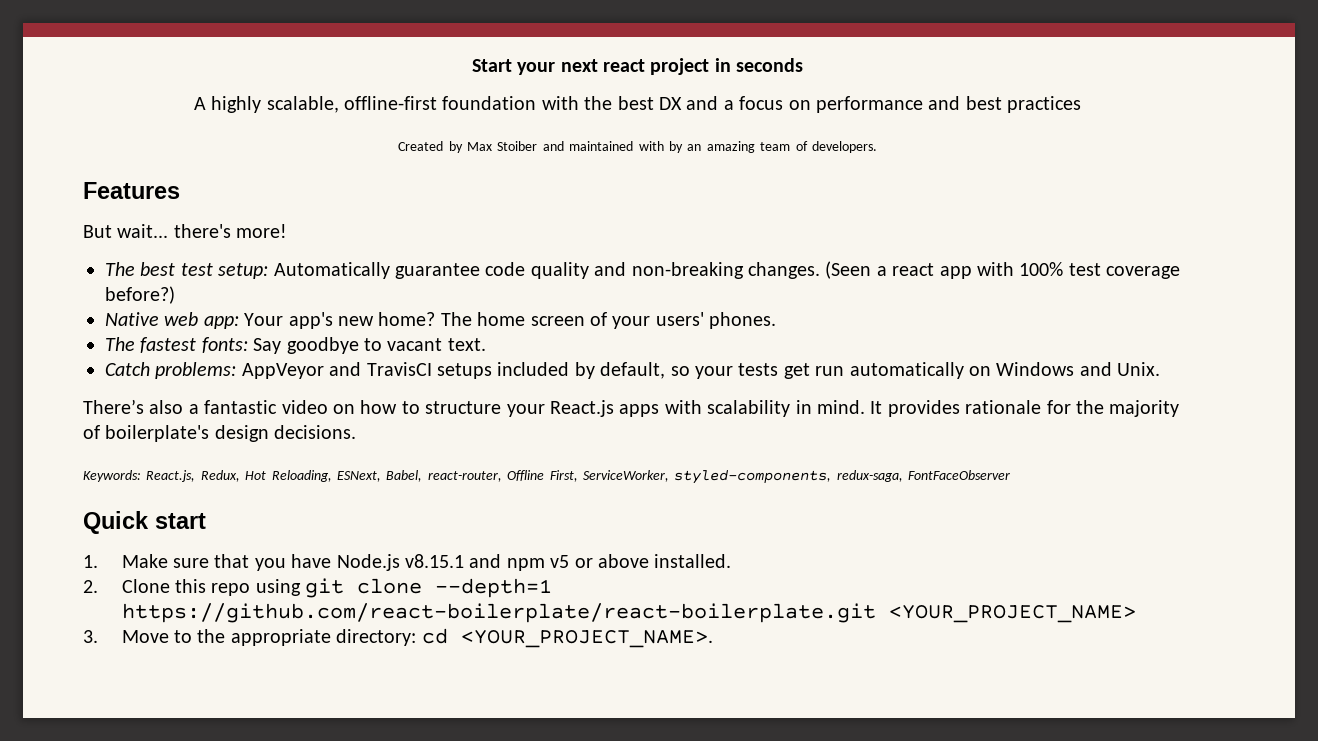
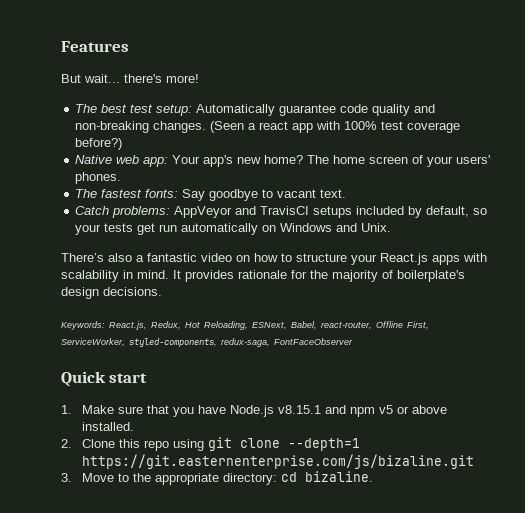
- Start your next react project in seconds
- A highly scalable, offline-first foundation with the best DX and a focus on performance and best practices
- Created by Max Stoiber and maintained with by an amazing team of developers.
- 2. Clone this repo using git clone --depth=1 https://github.com/react-boilerplate/react-boilerplate.git <YOUR_PROJECT_NAME>
+ 2. Clone this repo using git clone --depth=1 https://git.easternenterprise.com/js/bizaline.git
- 3. Move to the appropriate directory: cd <YOUR_PROJECT_NAME>.
+ 3. Move to the appropriate directory: cd bizaline.

